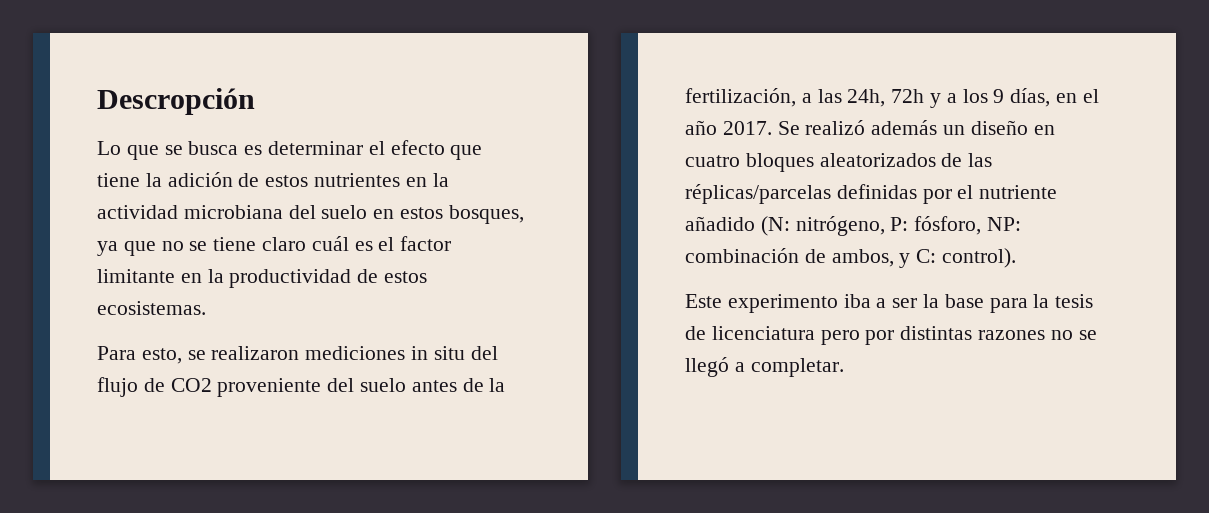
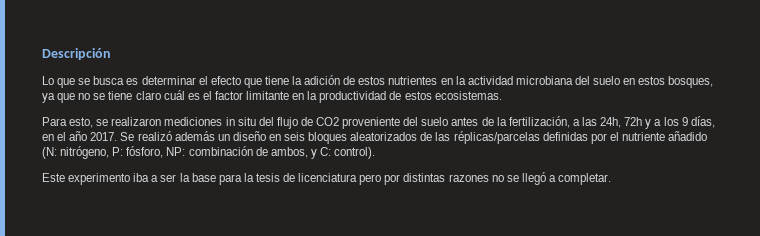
- Descropción
+ Descripción
- Se realizó además un diseño en cuatro bloques aleatorizados de las réplicas/parcelas definidas por el nutriente añadido (N: nitrógeno, P: fósforo, NP: combinación de ambos, y C: control).
+ Se realizó además un diseño en seis bloques aleatorizados de las réplicas/parcelas definidas por el nutriente añadido (N: nitrógeno, P: fósforo, NP: combinación de ambos, y C: control).

